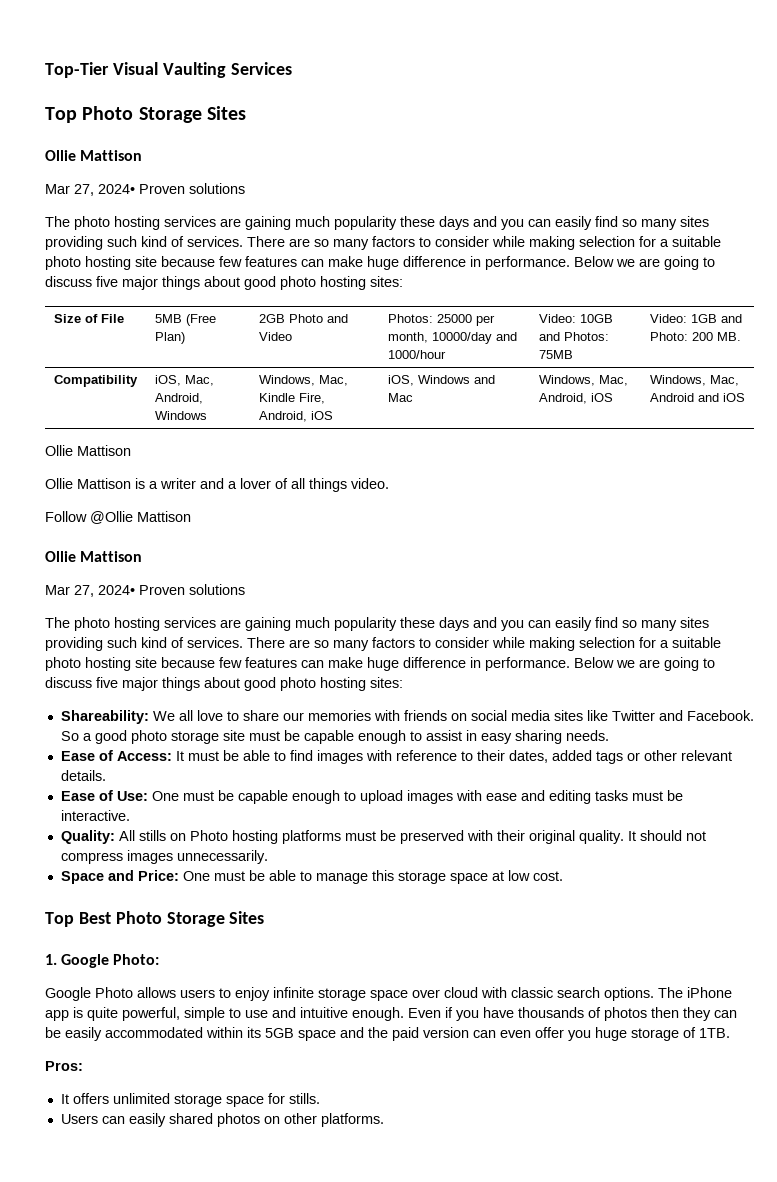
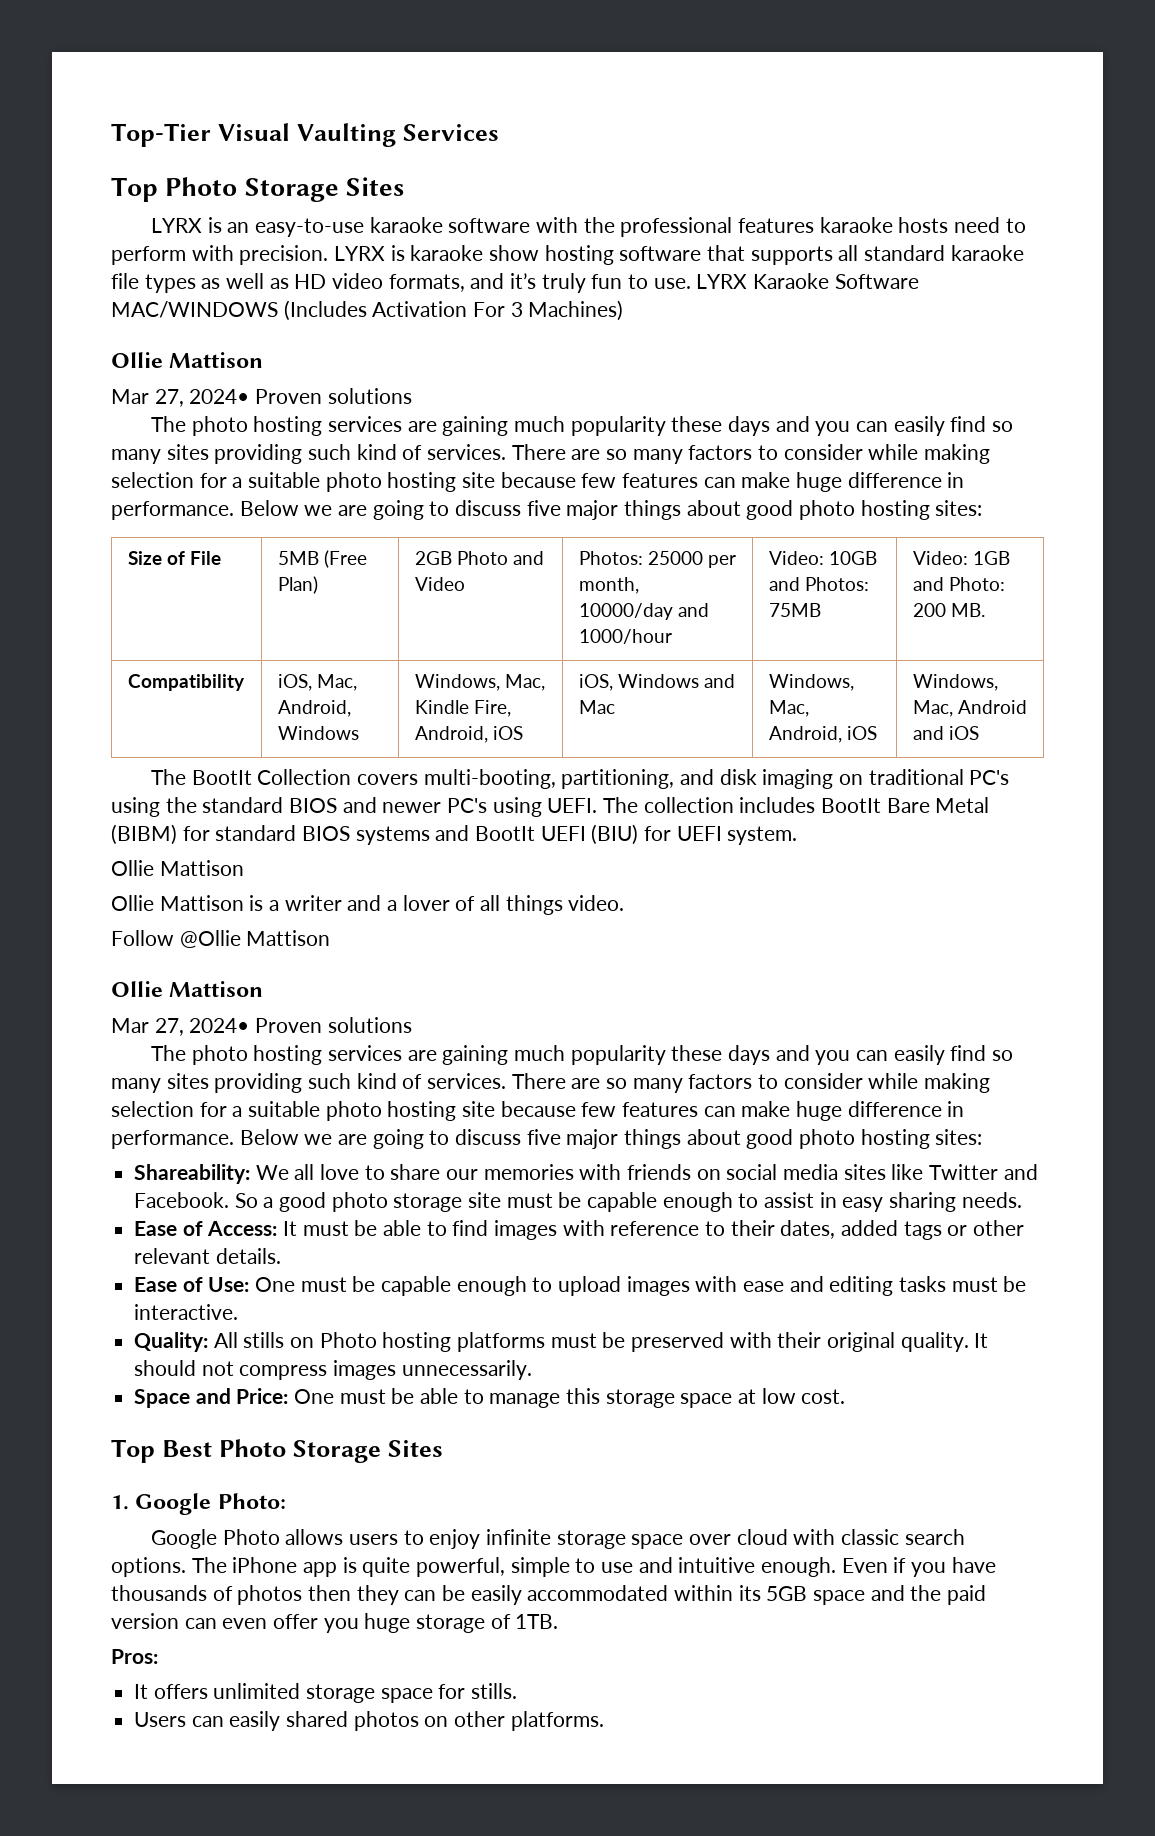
+ LYRX is an easy-to-use karaoke software with the professional features karaoke hosts need to perform with precision. LYRX is karaoke show hosting software that supports all standard karaoke file types as well as HD video formats, and it’s truly fun to use. LYRX Karaoke Software MAC/WINDOWS (Includes Activation For 3 Machines)
+ The BootIt Collection covers multi-booting, partitioning, and disk imaging on traditional PC's using the standard BIOS and newer PC's using UEFI. The collection includes BootIt Bare Metal (BIBM) for standard BIOS systems and BootIt UEFI (BIU) for UEFI system.

